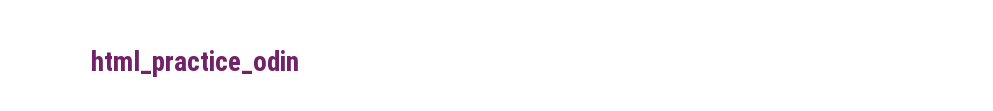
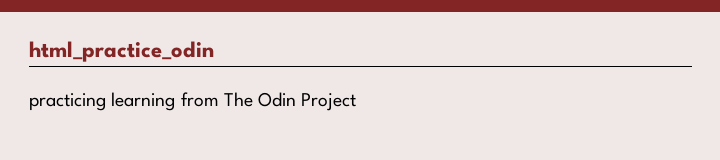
+ practicing learning from The Odin Project

